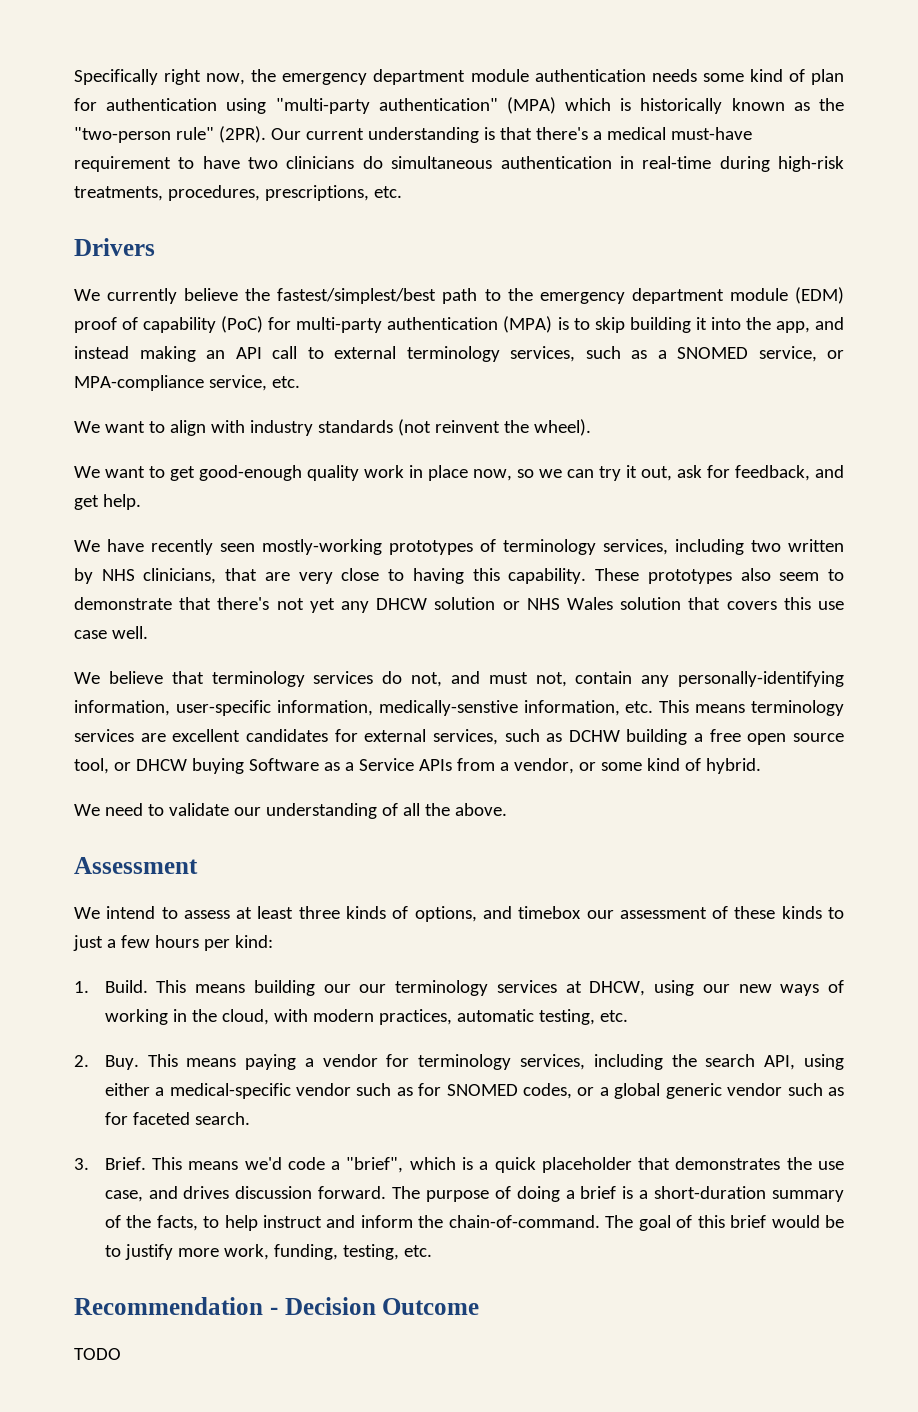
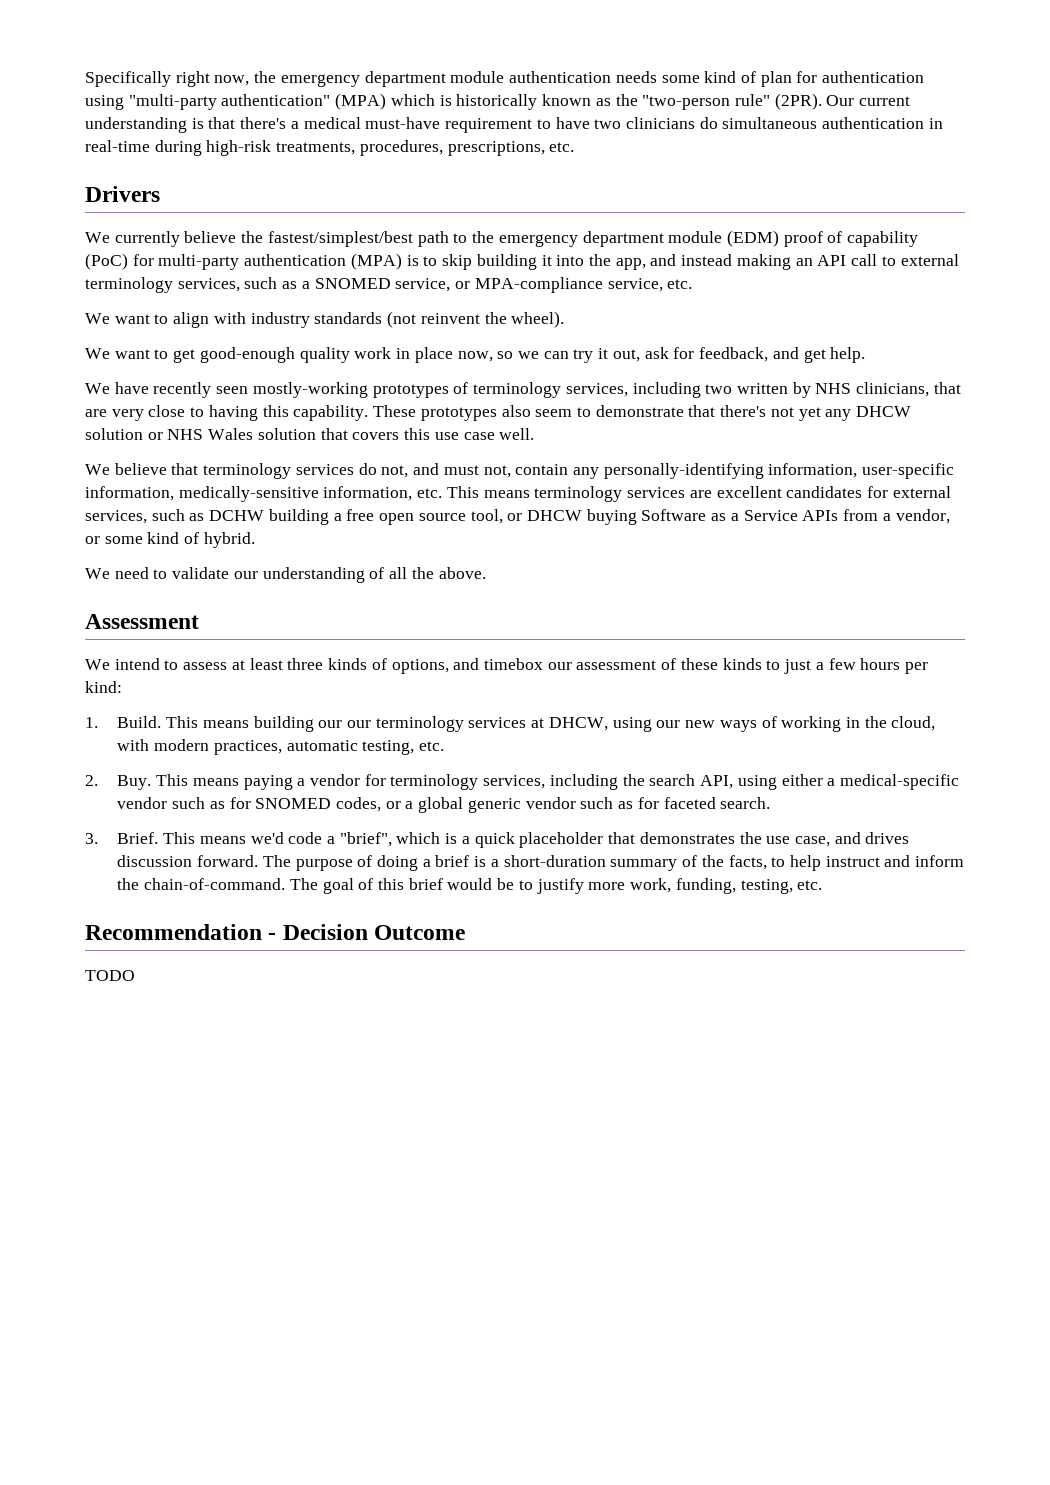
- We believe that terminology services do not, and must not, contain any personally-identifying information, user-specific information, medically-senstive information, etc. This means terminology services are excellent candidates for external services, such as DCHW building a free open source tool, or DHCW buying Software as a Service APIs from a vendor, or some kind of hybrid.
+ We believe that terminology services do not, and must not, contain any personally-identifying information, user-specific information, medically-sensitive information, etc. This means terminology services are excellent candidates for external services, such as DCHW building a free open source tool, or DHCW buying Software as a Service APIs from a vendor, or some kind of hybrid.

